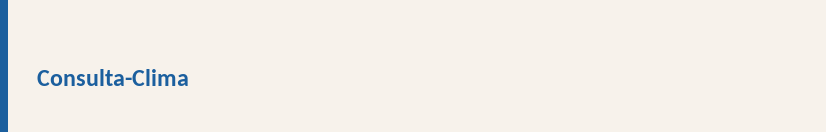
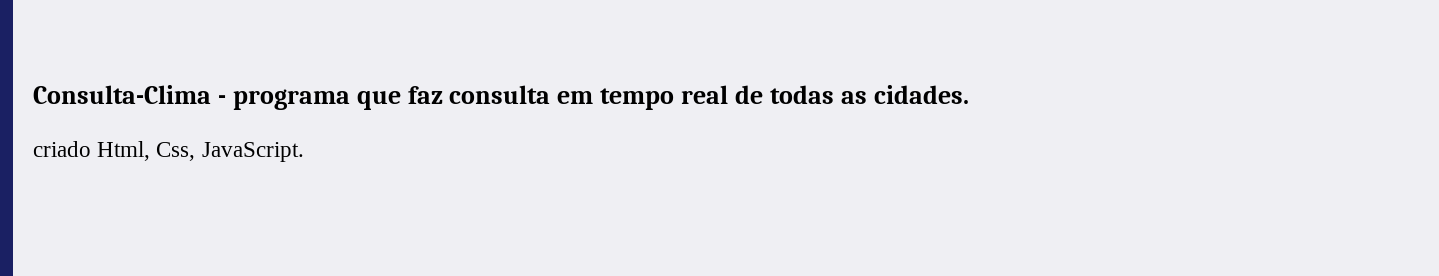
- Consulta-Clima
+ Consulta-Clima - programa que faz consulta em tempo real de todas as cidades.
+ criado Html, Css, JavaScript.

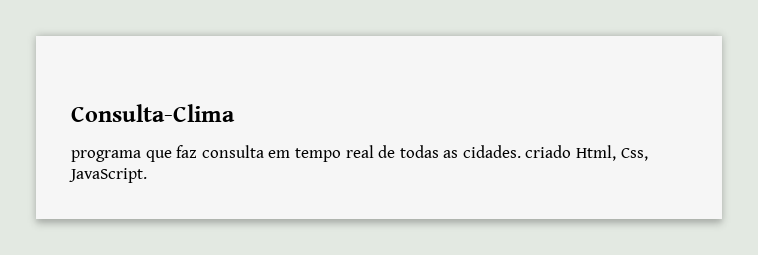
- Consulta-Clima - programa que faz consulta em tempo real de todas as cidades.
- criado Html, Css, JavaScript.
+ Consulta-Clima
+ programa que faz consulta em tempo real de todas as cidades. criado Html, Css, JavaScript.

